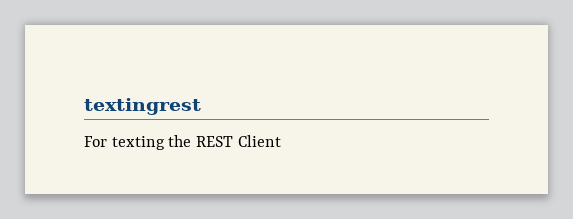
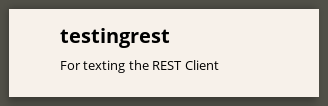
- textingrest
+ testingrest

